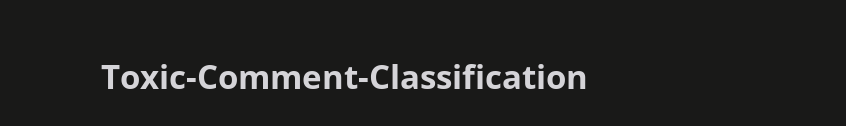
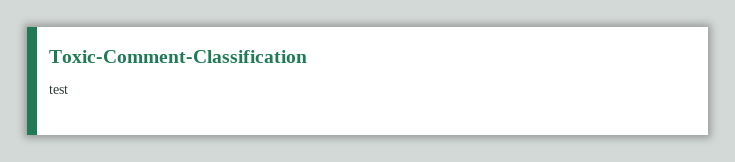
+ test

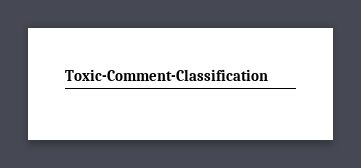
- test

